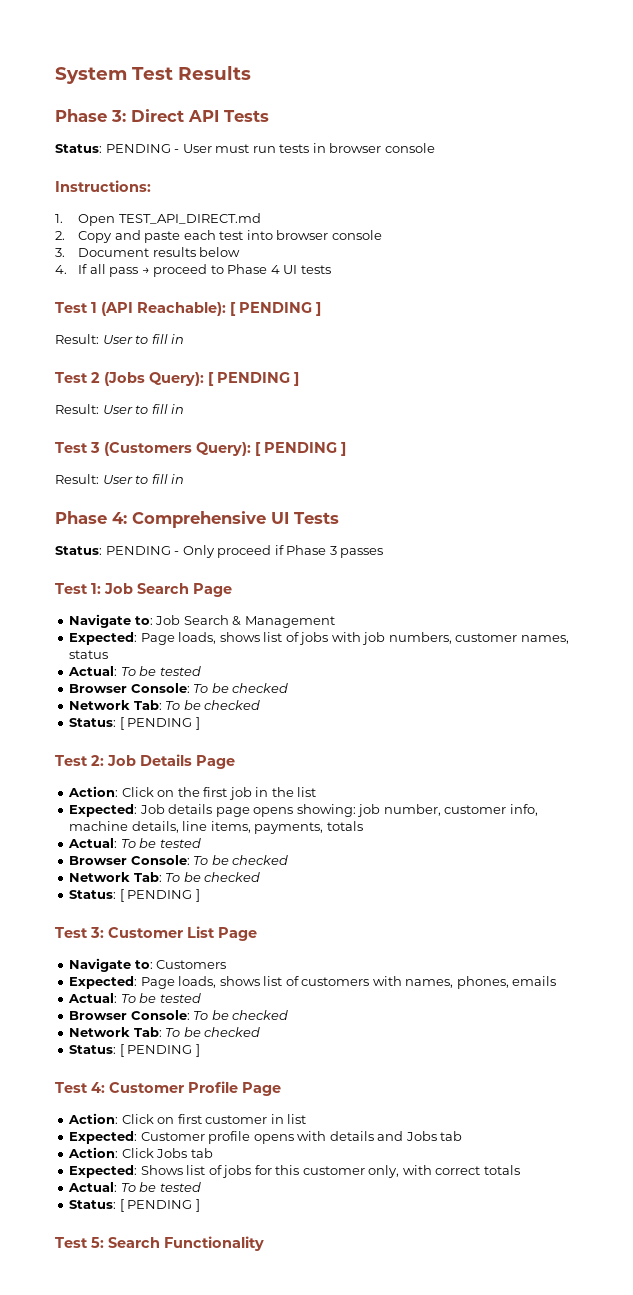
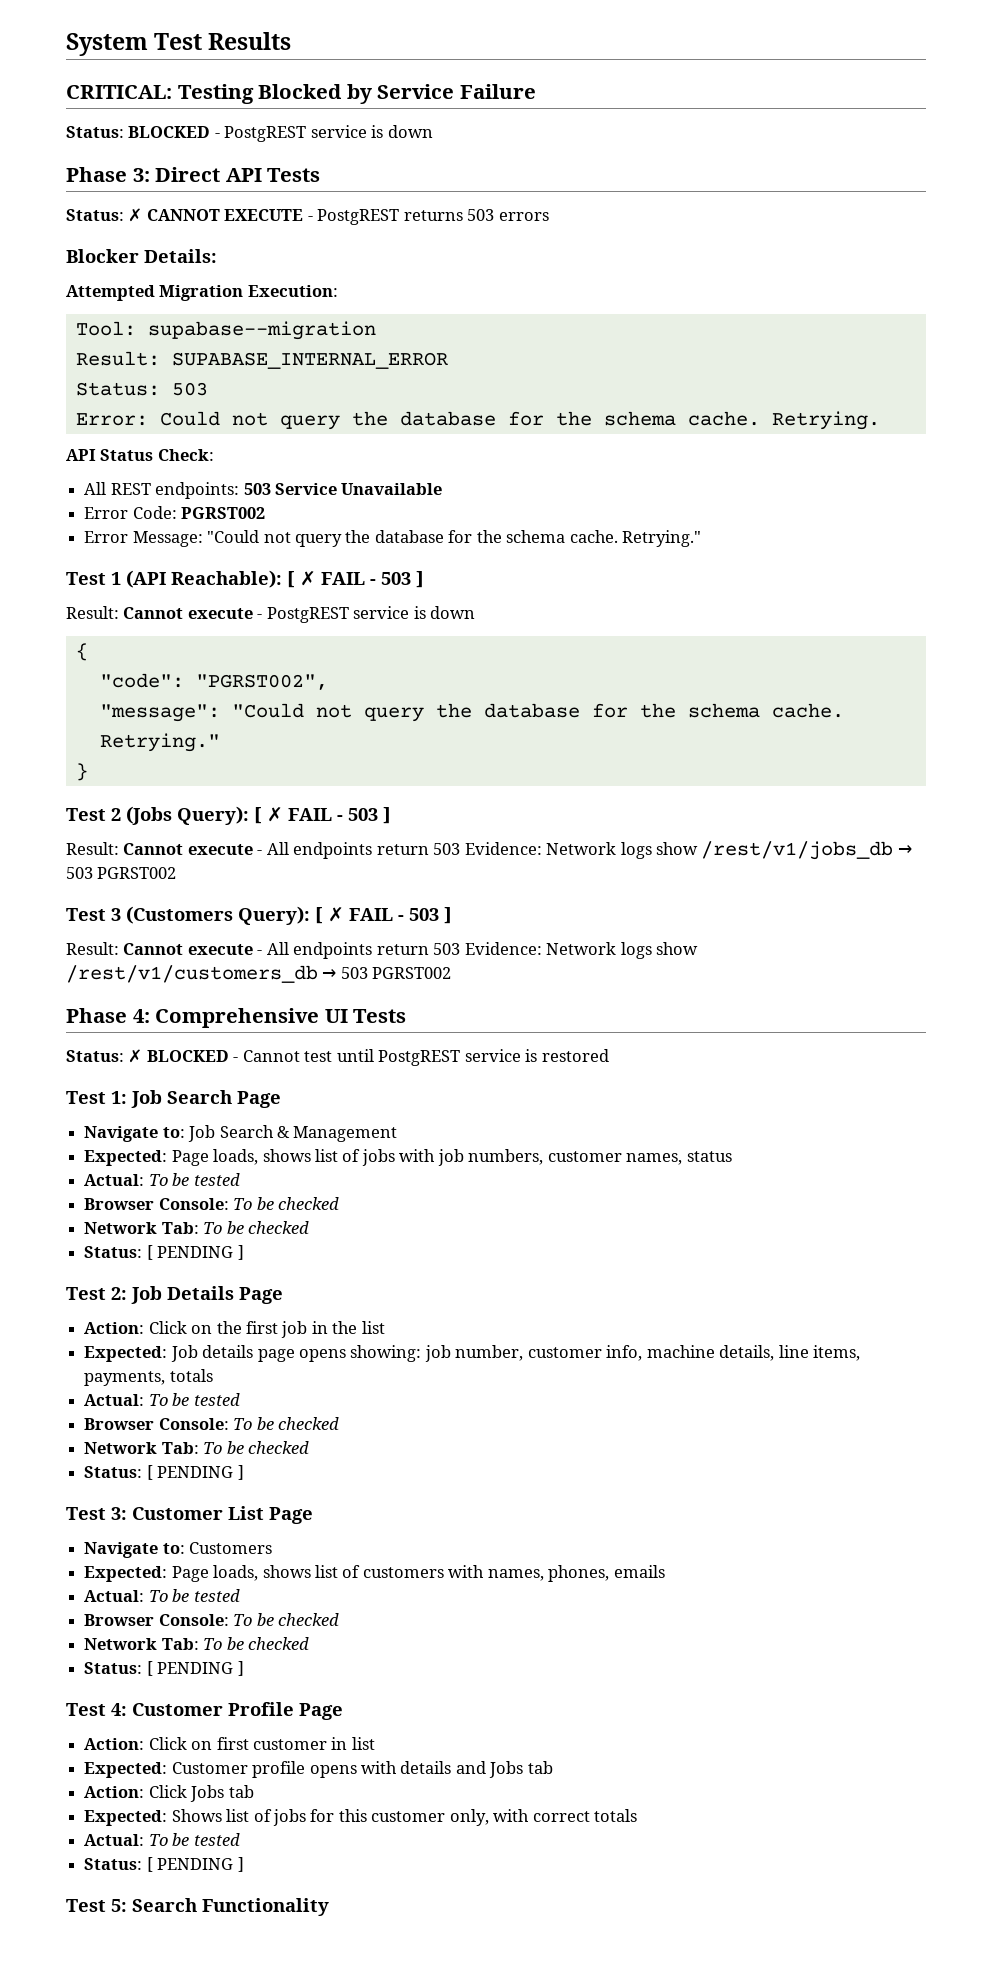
+ CRITICAL: Testing Blocked by Service Failure
+ Status: BLOCKED - PostgREST service is down
- Status: PENDING - User must run tests in browser console
- Instructions:
- 1. Open TEST_API_DIRECT.md
- 2. Copy and paste each test into browser console
- 3. Document results below
- 4. If all pass → proceed to Phase 4 UI tests
+ Status: ✗ CANNOT EXECUTE - PostgREST returns 503 errors
+ Blocker Details:
+ Attempted Migration Execution:
+ Tool: supabase--migration
+ Result: SUPABASE_INTERNAL_ERROR
+ Status: 503
+ Error: Could not query the database for the schema cache. Retrying.
+ API Status Check:
+ All REST endpoints: 503 Service Unavailable
+ Error Code: PGRST002
+ Error Message: "Could not query the database for the schema cache. Retrying."
- Test 1 (API Reachable): [ PENDING ]
- Result: User to fill in
+ Test 1 (API Reachable): [ ✗ FAIL - 503 ]
+ Result: Cannot execute - PostgREST service is down
+ {
+ "code": "PGRST002",
+ "message": "Could not query the database for the schema cache. Retrying."
+ }
- Test 2 (Jobs Query): [ PENDING ]
- Result: User to fill in
+ Test 2 (Jobs Query): [ ✗ FAIL - 503 ]
+ Result: Cannot execute - All endpoints return 503 Evidence: Network logs show /rest/v1/jobs_db → 503 PGRST002
- Test 3 (Customers Query): [ PENDING ]
- Result: User to fill in
+ Test 3 (Customers Query): [ ✗ FAIL - 503 ]
+ Result: Cannot execute - All endpoints return 503 Evidence: Network logs show /rest/v1/customers_db → 503 PGRST002
- Status: PENDING - Only proceed if Phase 3 passes
+ Status: ✗ BLOCKED - Cannot test until PostgREST service is restored

